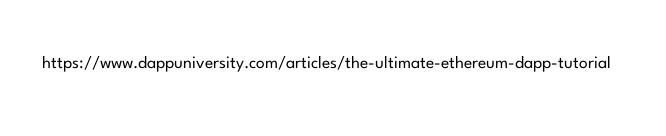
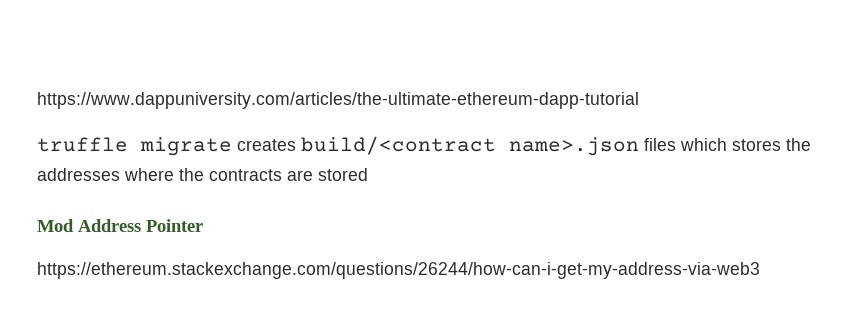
+ truffle migrate creates build/<contract name>.json files which stores the addresses where the contracts are stored
+ Mod Address Pointer
+ https://ethereum.stackexchange.com/questions/26244/how-can-i-get-my-address-via-web3

